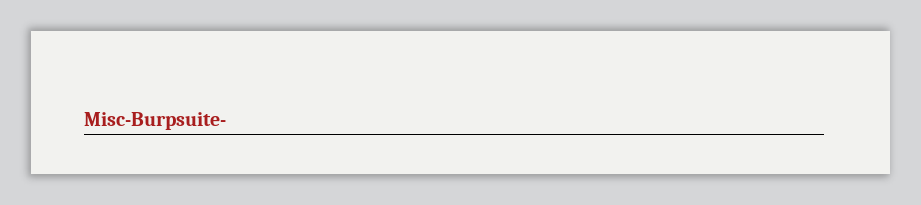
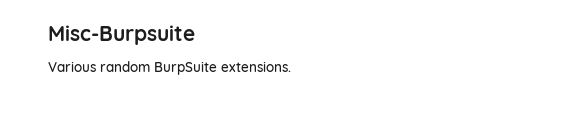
- Misc-Burpsuite-
+ Misc-Burpsuite
+ Various random BurpSuite extensions.

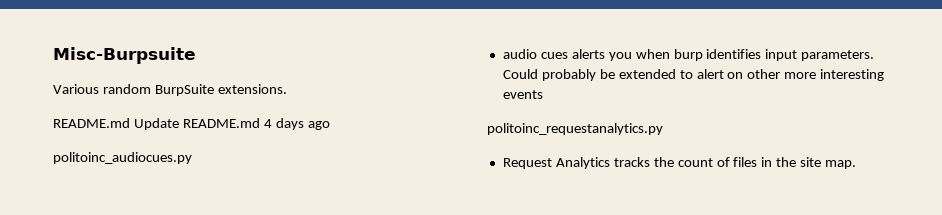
+ README.md Update README.md 4 days ago
+ politoinc_audiocues.py
+ audio cues alerts you when burp identifies input parameters. Could probably be extended to alert on other more interesting events
+ politoinc_requestanalytics.py
+ Request Analytics tracks the count of files in the site map.

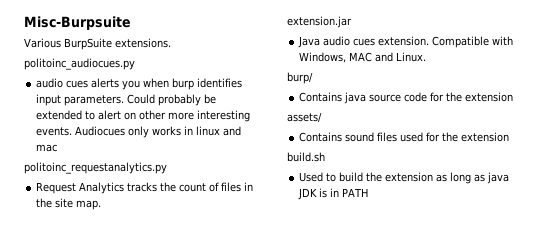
- Various random BurpSuite extensions.
+ Various BurpSuite extensions.
- README.md Update README.md 4 days ago
- Could probably be extended to alert on other more interesting events
+ Could probably be extended to alert on other more interesting events. Audiocues only works in linux and mac
+ extension.jar
+ Java audio cues extension. Compatible with Windows, MAC and Linux.
+ burp/
+ Contains java source code for the extension
+ assets/
+ Contains sound files used for the extension
+ build.sh
+ Used to build the extension as long as java JDK is in PATH

